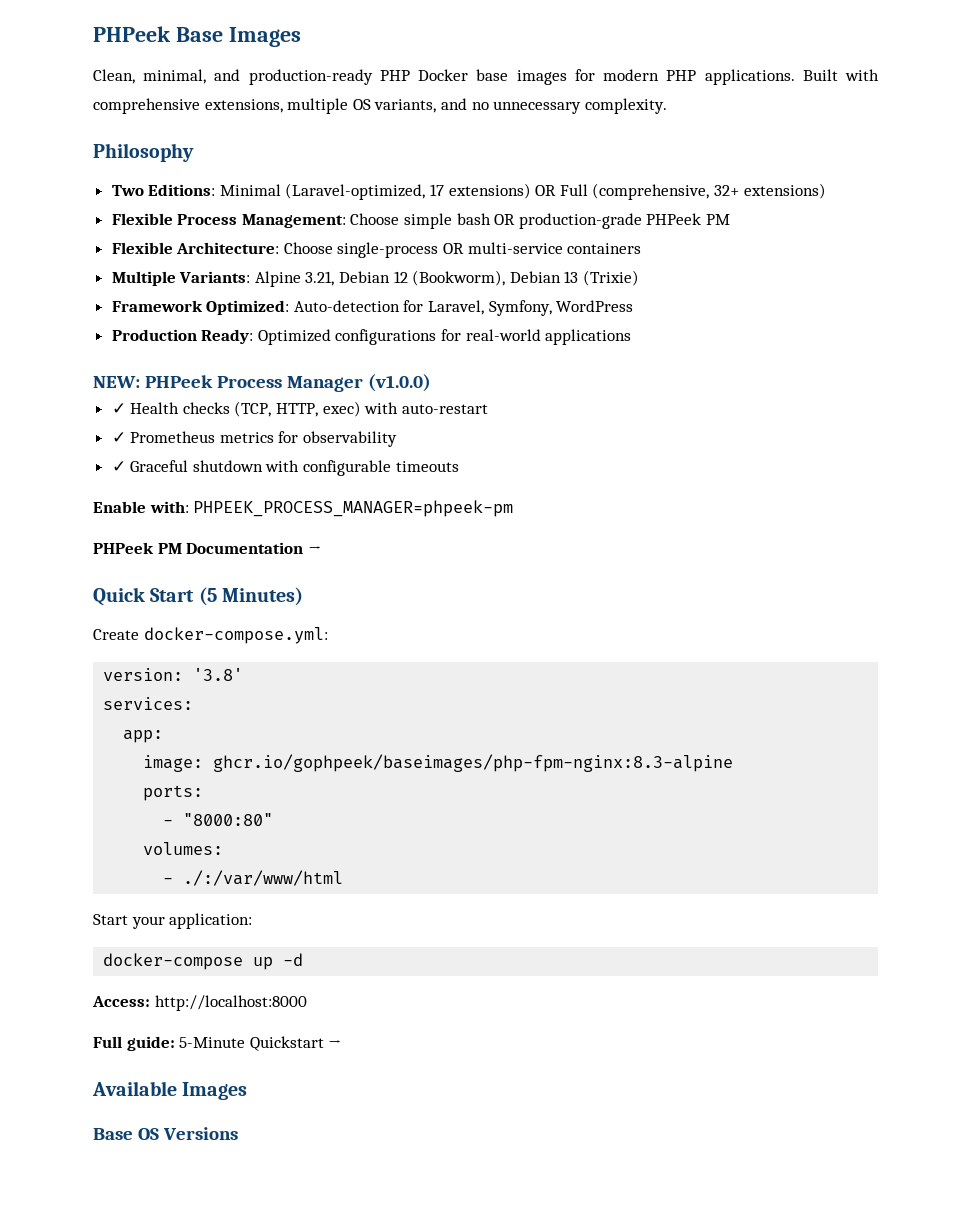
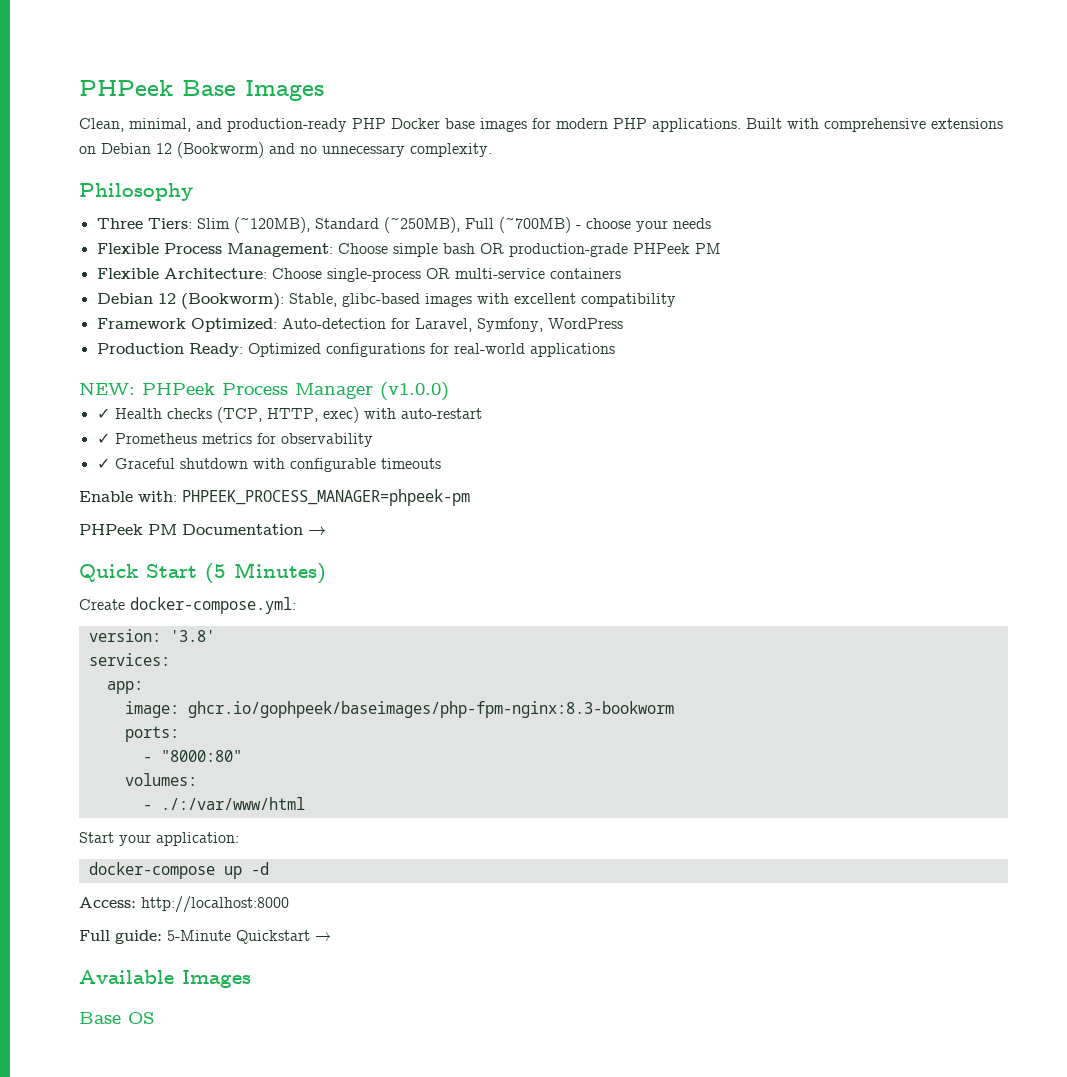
- Built with comprehensive extensions, multiple OS variants, and no unnecessary complexity.
+ Built with comprehensive extensions on Debian 12 (Bookworm) and no unnecessary complexity.
- Two Editions: Minimal (Laravel-optimized, 17 extensions) OR Full (comprehensive, 32+ extensions)
+ Three Tiers: Slim (~120MB), Standard (~250MB), Full (~700MB) - choose your needs
- Multiple Variants: Alpine 3.21, Debian 12 (Bookworm), Debian 13 (Trixie)
+ Debian 12 (Bookworm): Stable, glibc-based images with excellent compatibility
- image: ghcr.io/gophpeek/baseimages/php-fpm-nginx:8.3-alpine
+ image: ghcr.io/gophpeek/baseimages/php-fpm-nginx:8.3-bookworm
- Base OS Versions
+ Base OS

